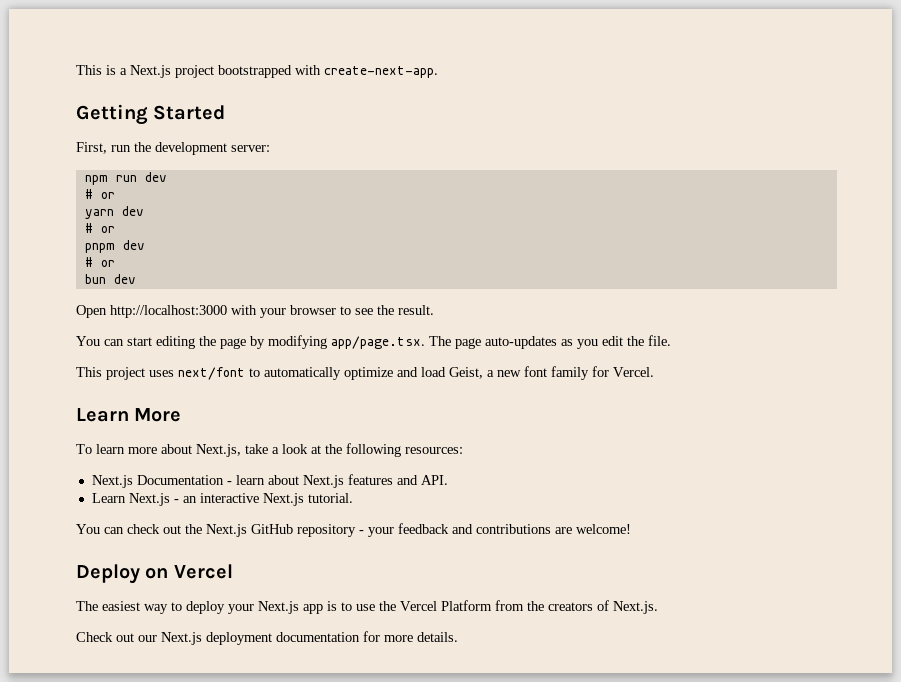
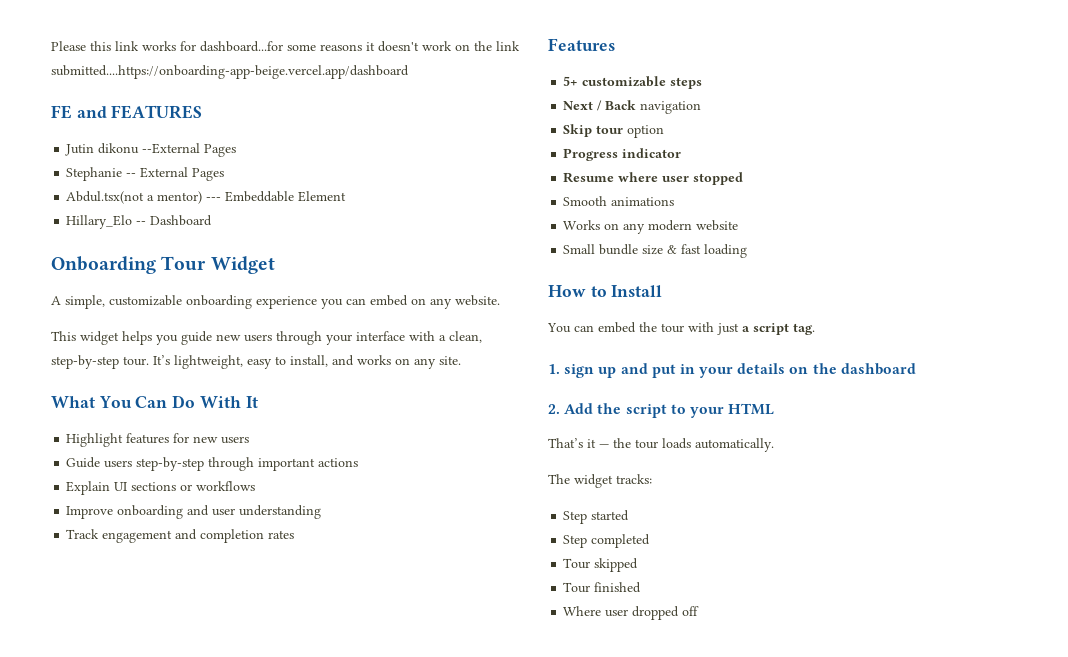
- This is a Next.js project bootstrapped with create-next-app.
- Getting Started
- First, run the development server:
- npm run dev
- # or
- yarn dev
- # or
- pnpm dev
- # or
- bun dev
- Open http://localhost:3000 with your browser to see the result.
- You can start editing the page by modifying app/page.tsx. The page auto-updates as you edit the file.
- This project uses next/font to automatically optimize and load Geist, a new font family for Vercel.
- Learn More
- To learn more about Next.js, take a look at the following resources:
- Next.js Documentation - learn about Next.js features and API.
- Learn Next.js - an interactive Next.js tutorial.
- You can check out the Next.js GitHub repository - your feedback and contributions are welcome!
- Deploy on Vercel
- The easiest way to deploy your Next.js app is to use the Vercel Platform from the creators of Next.js.
- Check out our Next.js deployment documentation for more details.
+ Please this link works for dashboard...for some reasons it doesn't work on the link submitted....https://onboarding-app-beige.vercel.app/dashboard
+ FE and FEATURES
+ Jutin dikonu --External Pages
+ Stephanie -- External Pages
+ Abdul.tsx(not a mentor) --- Embeddable Element
+ Hillary_Elo -- Dashboard
+ Onboarding Tour Widget
+ A simple, customizable onboarding experience you can embed on any website.
+ This widget helps you guide new users through your interface with a clean, step-by-step tour. It’s lightweight, easy to install, and works on any site.
+ What You Can Do With It
+ Highlight features for new users
+ Guide users step-by-step through important actions
+ Explain UI sections or workflows
+ Improve onboarding and user understanding
+ Track engagement and completion rates
+ Features
+ 5+ customizable steps
+ Next / Back navigation
+ Skip tour option
+ Progress indicator
+ Resume where user stopped
+ Smooth animations
+ Works on any modern website
+ Small bundle size & fast loading
+ How to Install
+ You can embed the tour with just a script tag.
+ 1. sign up and put in your details on the dashboard
+ 2. Add the script to your HTML
+ That’s it — the tour loads automatically.
+ The widget tracks:
+ Step started
+ Step completed
+ Tour skipped
+ Tour finished
+ Where user dropped off

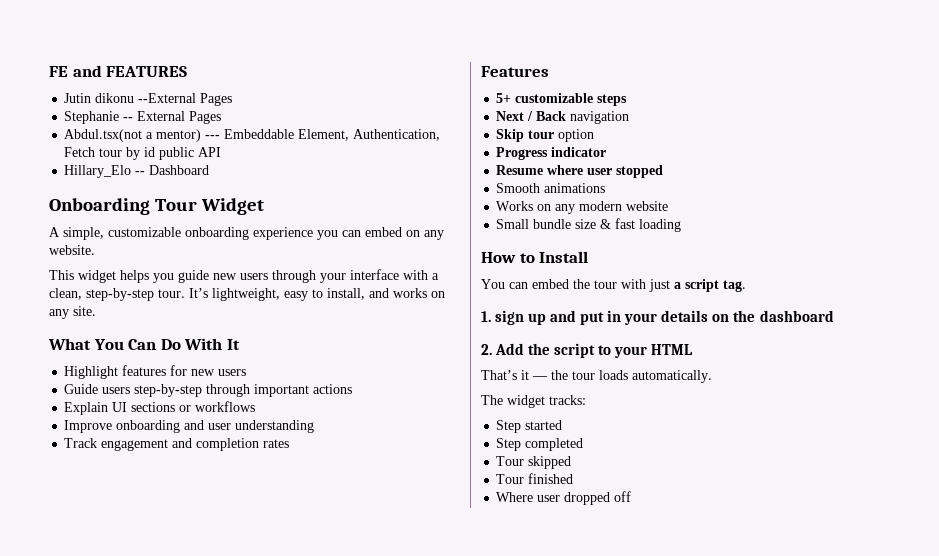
- Please this link works for dashboard...for some reasons it doesn't work on the link submitted....https://onboarding-app-beige.vercel.app/dashboard
- Abdul.tsx(not a mentor) --- Embeddable Element
+ Abdul.tsx(not a mentor) --- Embeddable Element, Authentication, Fetch tour by id public API

